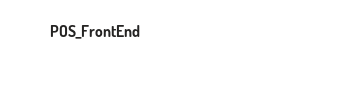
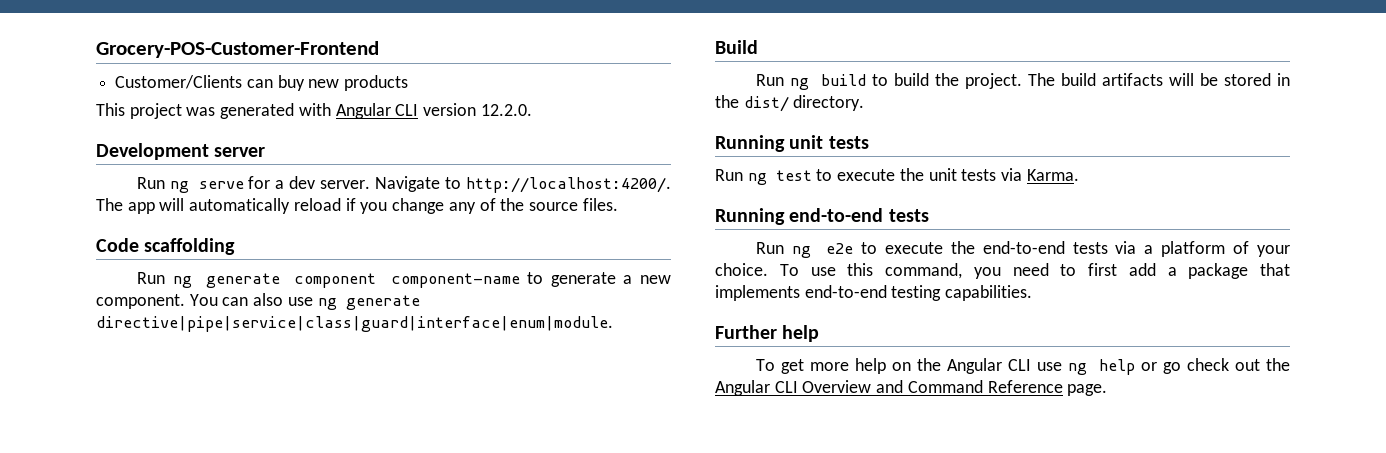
- POS_FrontEnd
+ Grocery-POS-Customer-Frontend
+ Customer/Clients can buy new products
+ This project was generated with Angular CLI version 12.2.0.
+ Development server
+ Run ng serve for a dev server. Navigate to http://localhost:4200/. The app will automatically reload if you change any of the source files.
+ Code scaffolding
+ Run ng generate component component-name to generate a new component. You can also use ng generate directive|pipe|service|class|guard|interface|enum|module.
+ Build
+ Run ng build to build the project. The build artifacts will be stored in the dist/ directory.
+ Running unit tests
+ Run ng test to execute the unit tests via Karma.
+ Running end-to-end tests
+ Run ng e2e to execute the end-to-end tests via a platform of your choice. To use this command, you need to first add a package that implements end-to-end testing capabilities.
+ Further help
+ To get more help on the Angular CLI use ng help or go check out the Angular CLI Overview and Command Reference page.

